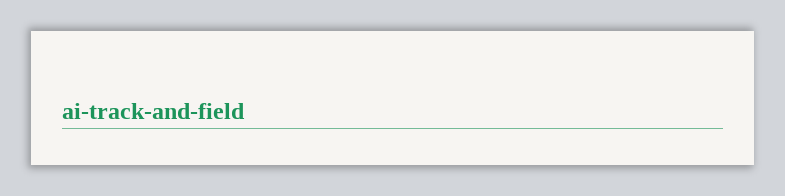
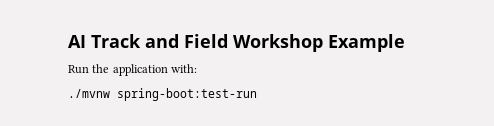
- ai-track-and-field
+ AI Track and Field Workshop Example
+ Run the application with:
+ ./mvnw spring-boot:test-run

